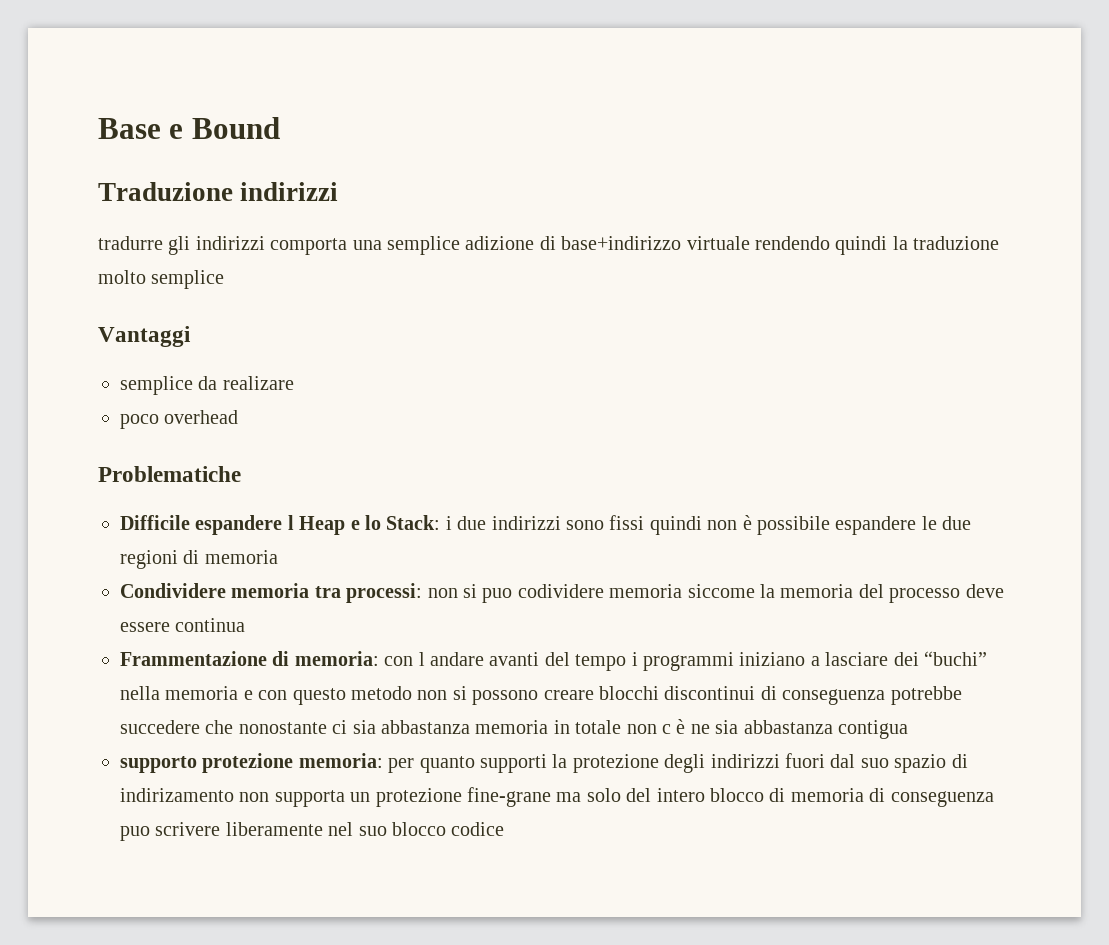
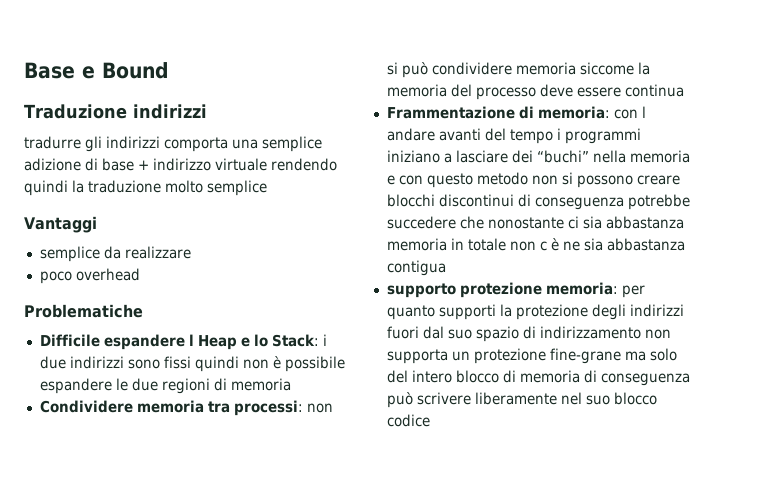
- tradurre gli indirizzi comporta una semplice adizione di base+indirizzo virtuale rendendo quindi la traduzione molto semplice
+ tradurre gli indirizzi comporta una semplice adizione di base + indirizzo virtuale rendendo quindi la traduzione molto semplice
- semplice da realizare
+ semplice da realizzare
- Condividere memoria tra processi: non si puo codividere memoria siccome la memoria del processo deve essere continua
+ Condividere memoria tra processi: non si può condividere memoria siccome la memoria del processo deve essere continua
- supporto protezione memoria: per quanto supporti la protezione degli indirizzi fuori dal suo spazio di indirizamento non supporta un protezione fine-grane ma solo del intero blocco di memoria di conseguenza puo scrivere liberamente nel suo blocco codice
+ supporto protezione memoria: per quanto supporti la protezione degli indirizzi fuori dal suo spazio di indirizzamento non supporta un protezione fine-grane ma solo del intero blocco di memoria di conseguenza può scrivere liberamente nel suo blocco codice

